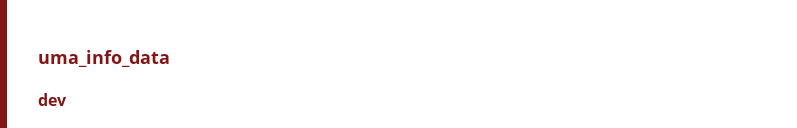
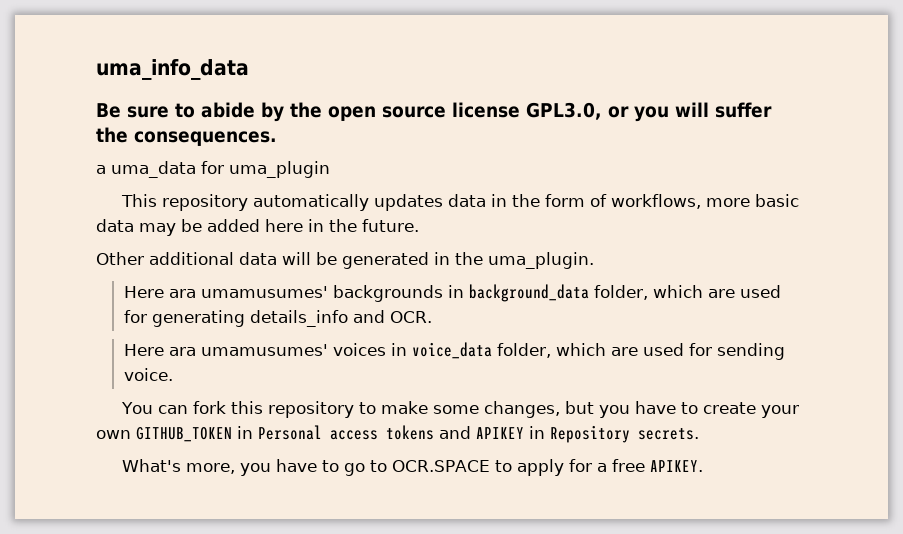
- dev
+ Be sure to abide by the open source license GPL3.0, or you will suffer the consequences.
+ a uma_data for uma_plugin
+ This repository automatically updates data in the form of workflows, more basic data may be added here in the future.
+ Other additional data will be generated in the uma_plugin.
+ Here ara umamusumes' backgrounds in background_data folder, which are used for generating details_info and OCR.
+ Here ara umamusumes' voices in voice_data folder, which are used for sending voice.
+ You can fork this repository to make some changes, but you have to create your own GITHUB_TOKEN in Personal access tokens and APIKEY in Repository secrets.
+ What's more, you have to go to OCR.SPACE to apply for a free APIKEY.

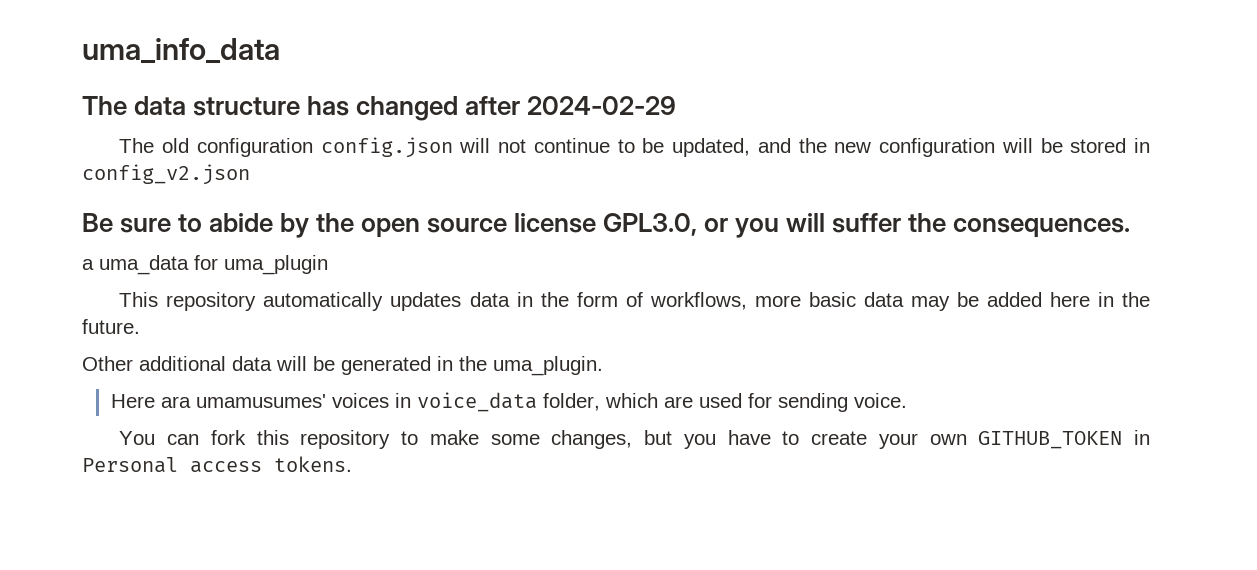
+ The data structure has changed after 2024-02-29
+ The old configuration config.json will not continue to be updated, and the new configuration will be stored in config_v2.json
- Here ara umamusumes' backgrounds in background_data folder, which are used for generating details_info and OCR.
- You can fork this repository to make some changes, but you have to create your own GITHUB_TOKEN in Personal access tokens and APIKEY in Repository secrets.
- What's more, you have to go to OCR.SPACE to apply for a free APIKEY.
+ You can fork this repository to make some changes, but you have to create your own GITHUB_TOKEN in Personal access tokens.

